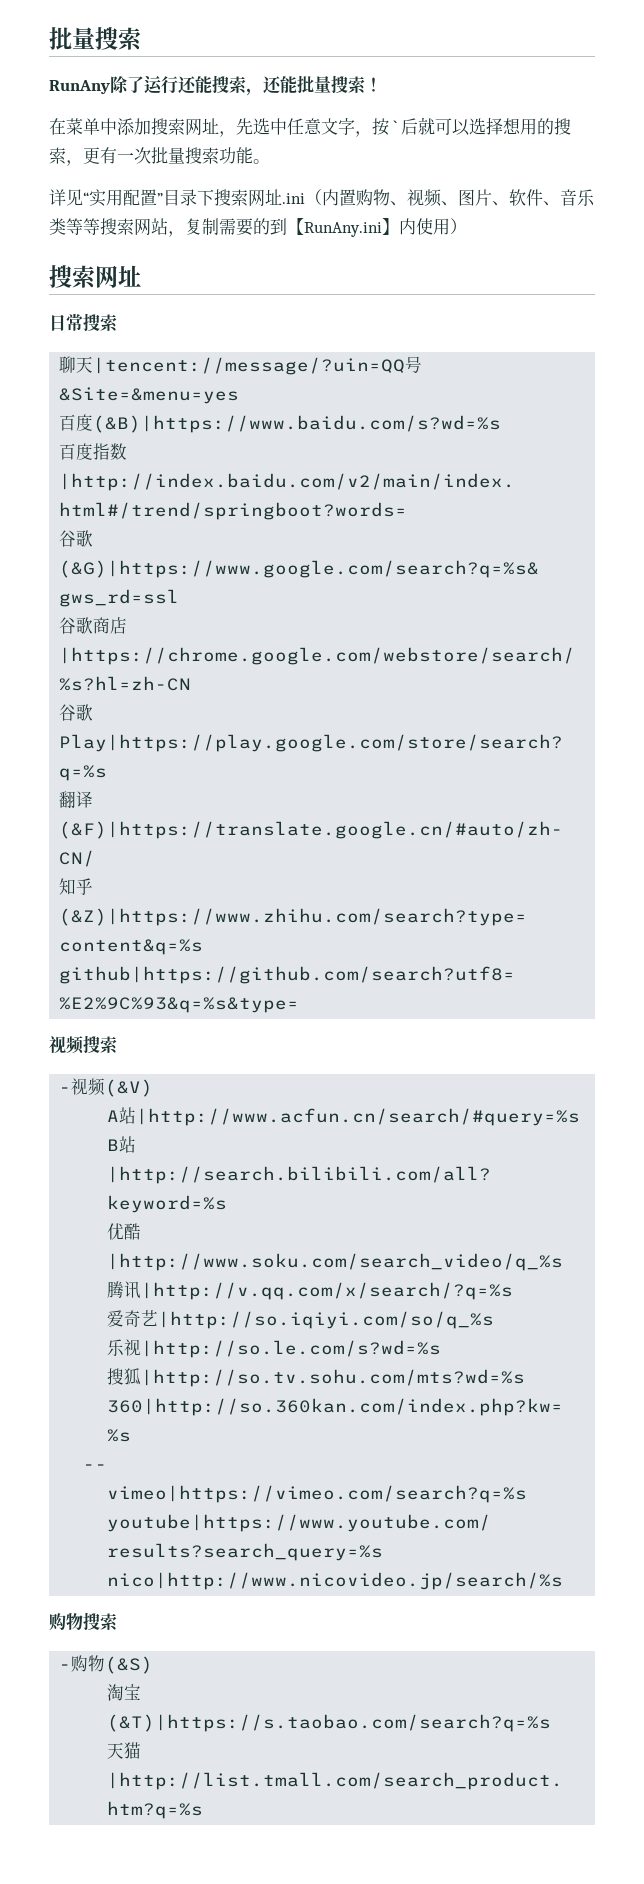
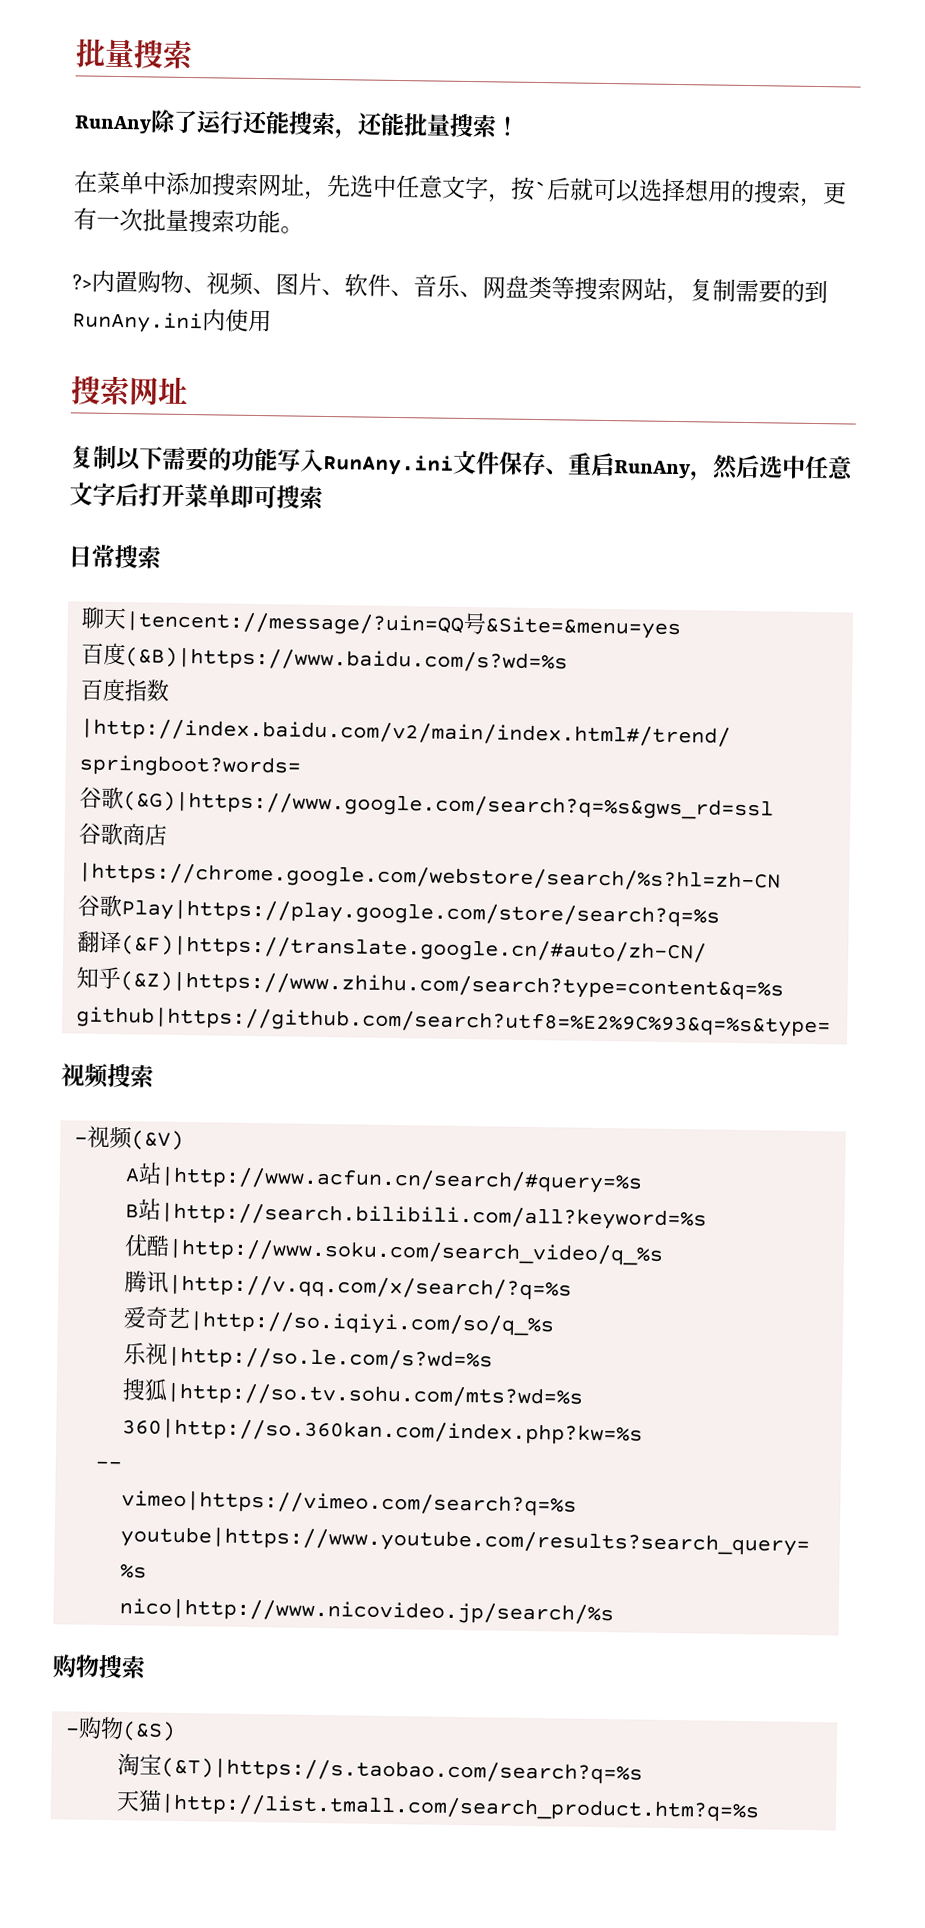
- 详见“实用配置”目录下搜索网址.ini（内置购物、视频、图片、软件、音乐类等等搜索网站，复制需要的到【RunAny.ini】内使用）
+ ?>内置购物、视频、图片、软件、音乐、网盘类等搜索网站，复制需要的到RunAny.ini内使用
  搜索网址
+ 复制以下需要的功能写入RunAny.ini文件保存、重启RunAny，然后选中任意文字后打开菜单即可搜索

